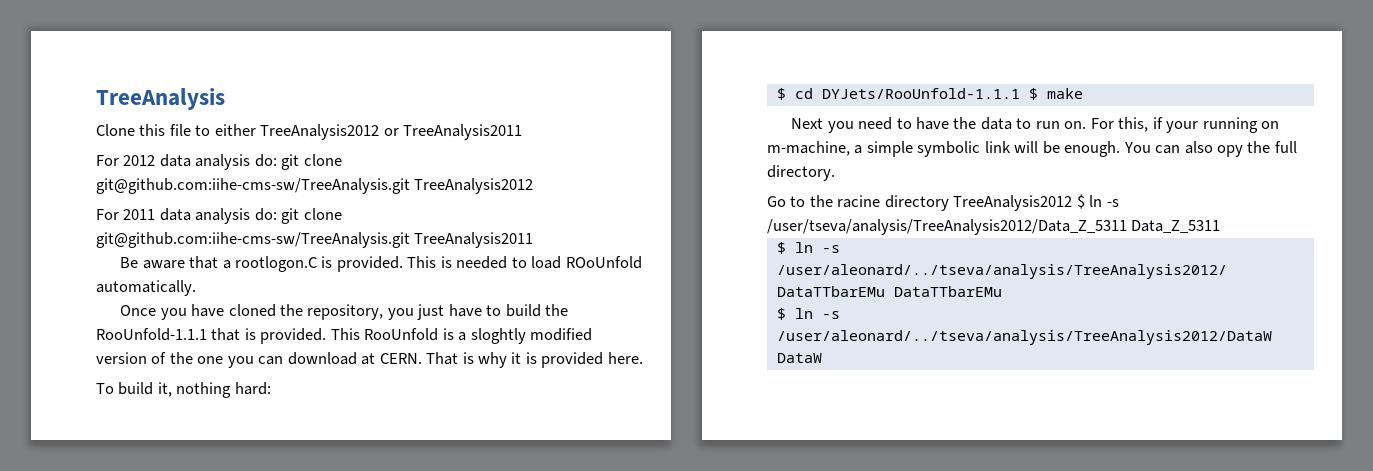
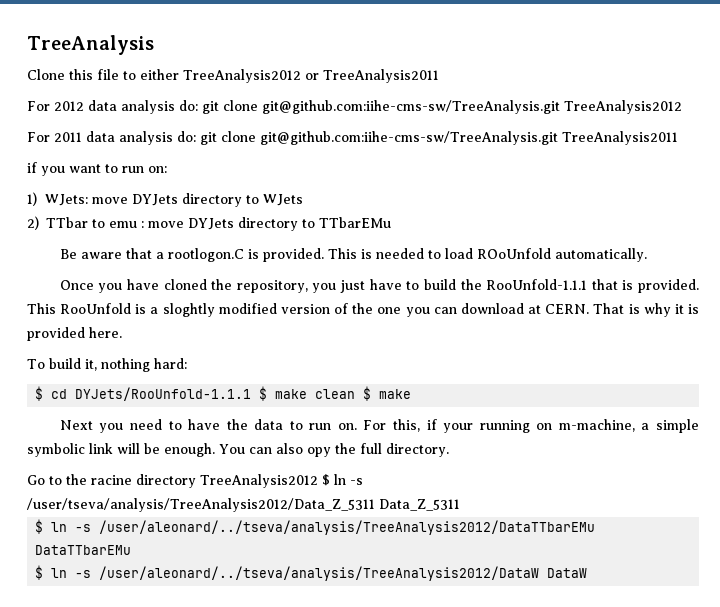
+ if you want to run on:
+ 1) WJets: move DYJets directory to WJets
+ 2) TTbar to emu : move DYJets directory to TTbarEMu
- $ cd DYJets/RooUnfold-1.1.1 $ make
+ $ cd DYJets/RooUnfold-1.1.1 $ make clean $ make

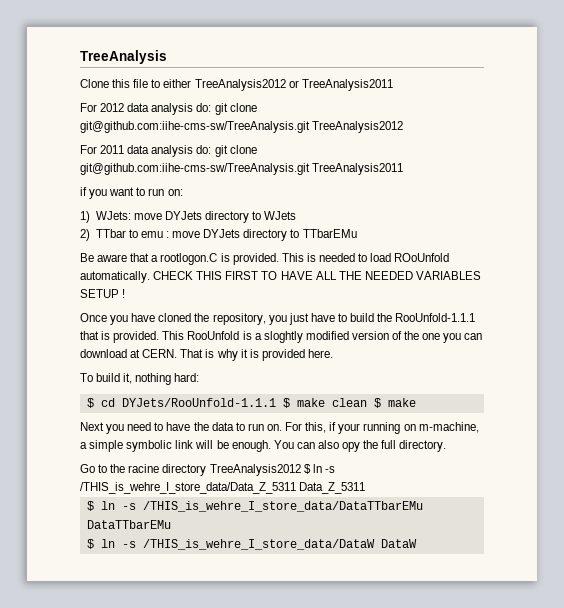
+ CHECK THIS FIRST TO HAVE ALL THE NEEDED VARIABLES SETUP !
- Go to the racine directory TreeAnalysis2012 $ ln -s /user/tseva/analysis/TreeAnalysis2012/Data_Z_5311 Data_Z_5311
+ Go to the racine directory TreeAnalysis2012 $ ln -s /THIS_is_wehre_I_store_data/Data_Z_5311 Data_Z_5311
- $ ln -s /user/aleonard/../tseva/analysis/TreeAnalysis2012/DataTTbarEMu DataTTbarEMu
+ $ ln -s /THIS_is_wehre_I_store_data/DataTTbarEMu DataTTbarEMu
- $ ln -s /user/aleonard/../tseva/analysis/TreeAnalysis2012/DataW DataW
+ $ ln -s /THIS_is_wehre_I_store_data/DataW DataW

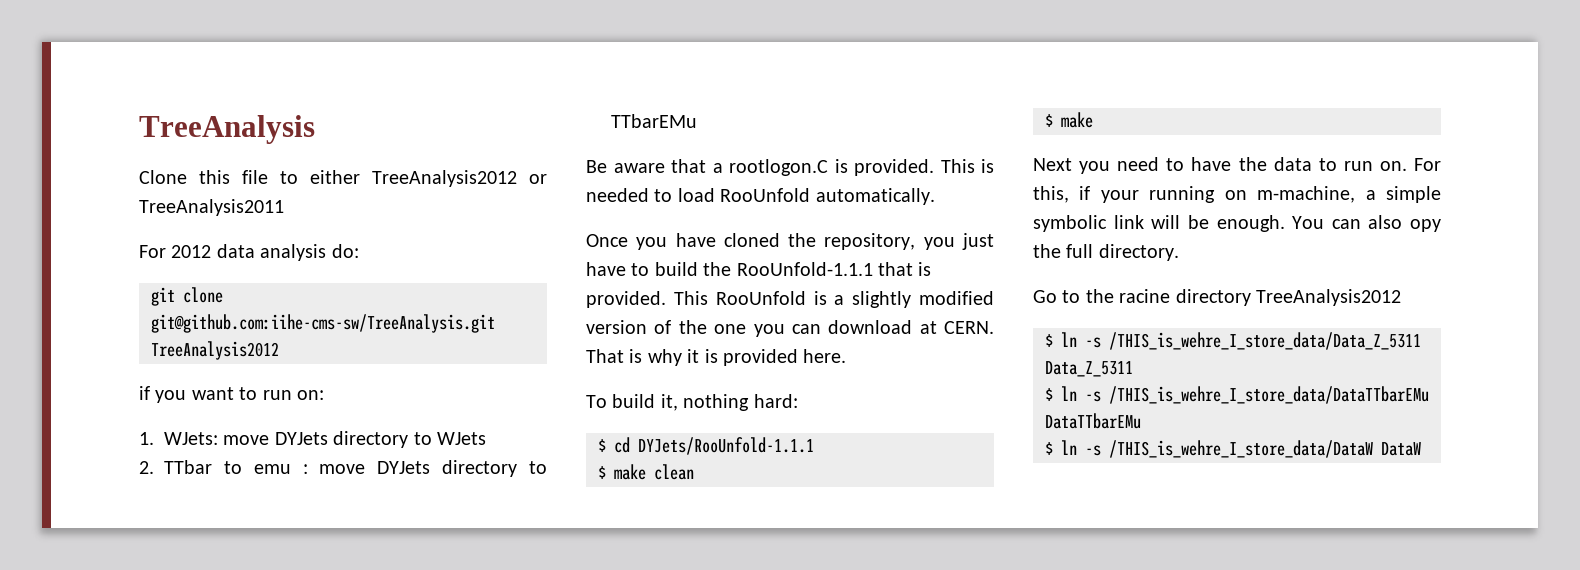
- For 2012 data analysis do: git clone git@github.com:iihe-cms-sw/TreeAnalysis.git TreeAnalysis2012
+ For 2012 data analysis do:
+ git clone git@github.com:iihe-cms-sw/TreeAnalysis.git TreeAnalysis2012
- For 2011 data analysis do: git clone git@github.com:iihe-cms-sw/TreeAnalysis.git TreeAnalysis2011
- 1) WJets: move DYJets directory to WJets
+ 1. WJets: move DYJets directory to WJets
- 2) TTbar to emu : move DYJets directory to TTbarEMu
+ 2. TTbar to emu : move DYJets directory to TTbarEMu
- This is needed to load ROoUnfold automatically. CHECK THIS FIRST TO HAVE ALL THE NEEDED VARIABLES SETUP !
+ This is needed to load RooUnfold automatically.
- This RooUnfold is a sloghtly modified version of the one you can download at CERN.
+ This RooUnfold is a slightly modified version of the one you can download at CERN.
- $ cd DYJets/RooUnfold-1.1.1 $ make clean $ make
+ $ cd DYJets/RooUnfold-1.1.1
+ $ make clean
+ $ make
- Go to the racine directory TreeAnalysis2012 $ ln -s /THIS_is_wehre_I_store_data/Data_Z_5311 Data_Z_5311
+ Go to the racine directory TreeAnalysis2012
+ $ ln -s /THIS_is_wehre_I_store_data/Data_Z_5311 Data_Z_5311

